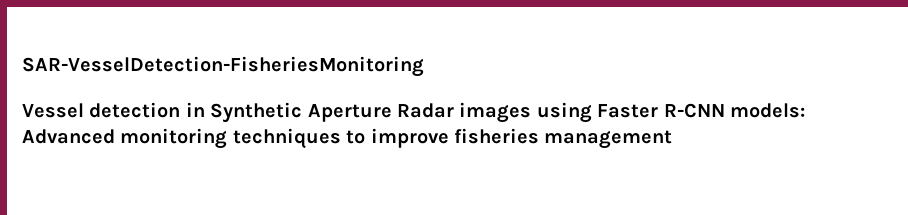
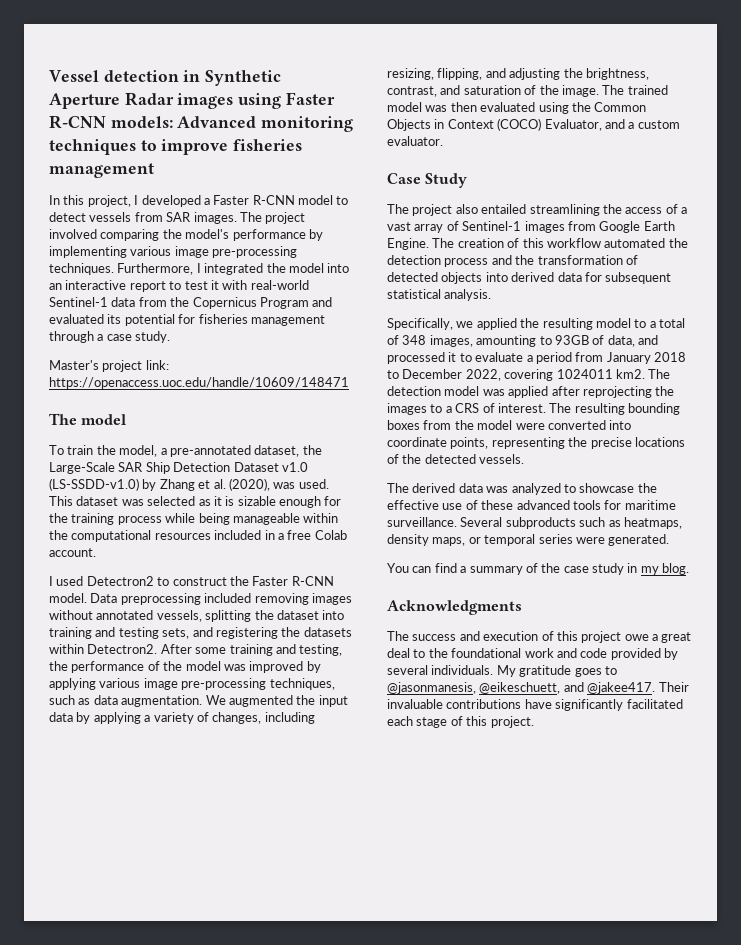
- SAR-VesselDetection-FisheriesMonitoring
+ In this project, I developed a Faster R-CNN model to detect vessels from SAR images. The project involved comparing the model's performance by implementing various image pre-processing techniques. Furthermore, I integrated the model into an interactive report to test it with real-world Sentinel-1 data from the Copernicus Program and evaluated its potential for fisheries management through a case study.
+ Master's project link: https://openaccess.uoc.edu/handle/10609/148471
+ The model
+ To train the model, a pre-annotated dataset, the Large-Scale SAR Ship Detection Dataset v1.0 (LS-SSDD-v1.0) by Zhang et al. (2020), was used. This dataset was selected as it is sizable enough for the training process while being manageable within the computational resources included in a free Colab account.
+ I used Detectron2 to construct the Faster R-CNN model. Data preprocessing included removing images without annotated vessels, splitting the dataset into training and testing sets, and registering the datasets within Detectron2. After some training and testing, the performance of the model was improved by applying various image pre-processing techniques, such as data augmentation. We augmented the input data by applying a variety of changes, including resizing, flipping, and adjusting the brightness, contrast, and saturation of the image. The trained model was then evaluated using the Common Objects in Context (COCO) Evaluator, and a custom evaluator.
+ Case Study
+ The project also entailed streamlining the access of a vast array of Sentinel-1 images from Google Earth Engine. The creation of this workflow automated the detection process and the transformation of detected objects into derived data for subsequent statistical analysis.
+ Specifically, we applied the resulting model to a total of 348 images, amounting to 93GB of data, and processed it to evaluate a period from January 2018 to December 2022, covering 1024011 km2. The detection model was applied after reprojecting the images to a CRS of interest. The resulting bounding boxes from the model were converted into coordinate points, representing the precise locations of the detected vessels.
+ The derived data was analyzed to showcase the effective use of these advanced tools for maritime surveillance. Several subproducts such as heatmaps, density maps, or temporal series were generated.
+ You can find a summary of the case study in my blog.
+ Acknowledgments
+ The success and execution of this project owe a great deal to the foundational work and code provided by several individuals. My gratitude goes to @jasonmanesis, @eikeschuett, and @jakee417. Their invaluable contributions have significantly facilitated each stage of this project.

